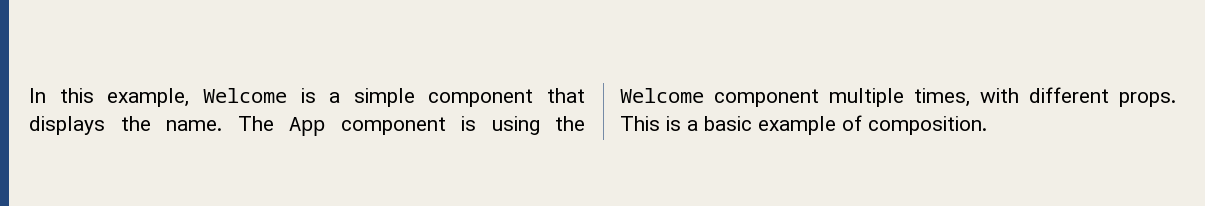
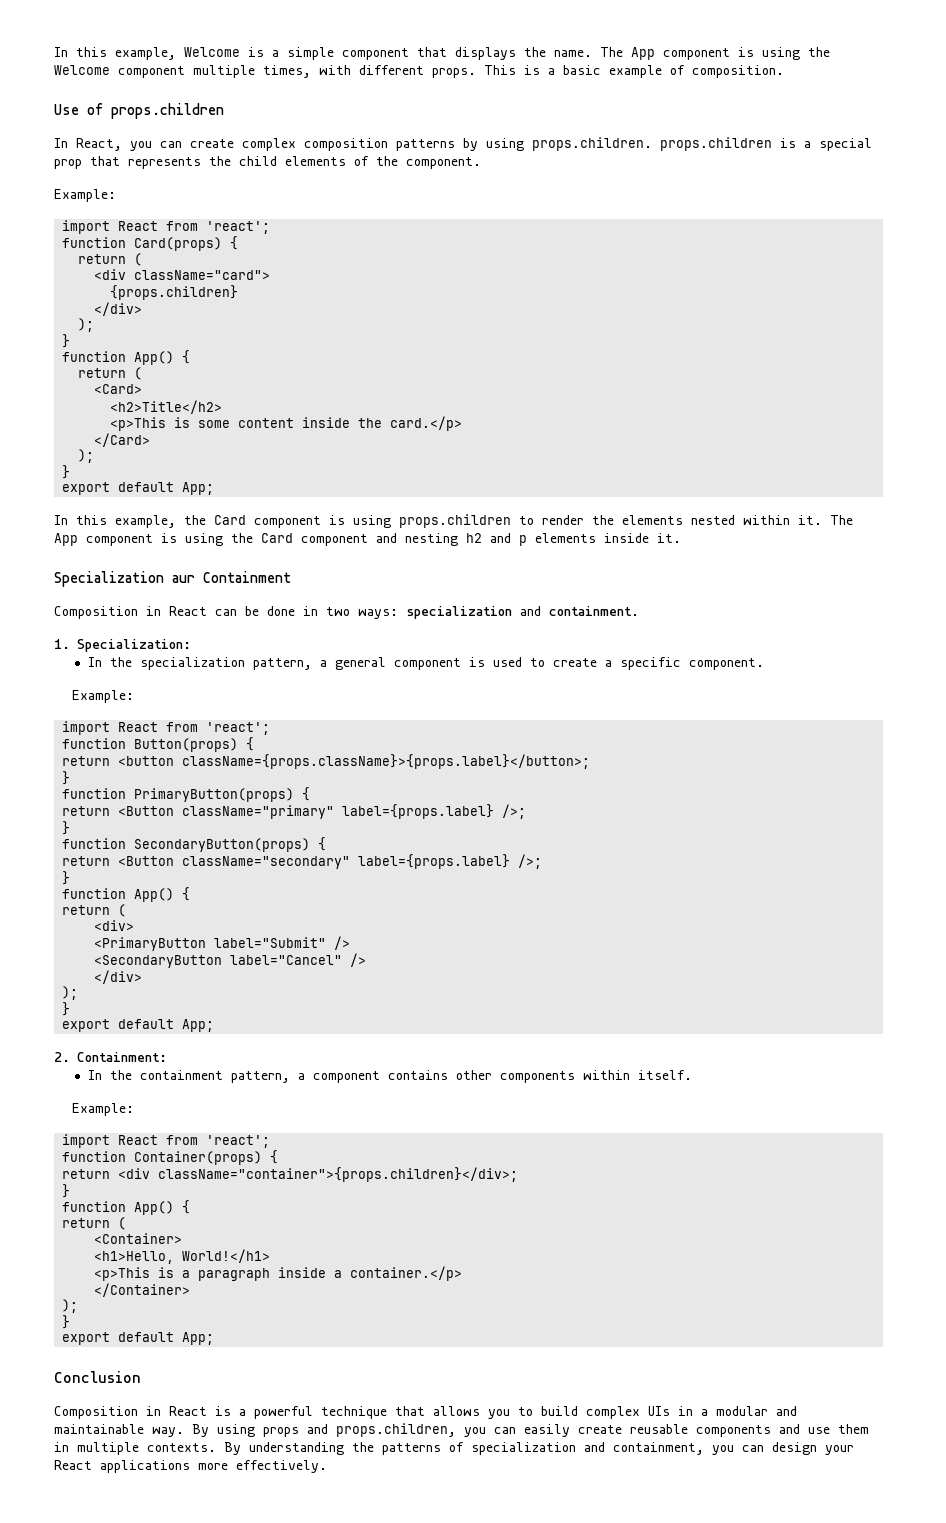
+ Use of props.children
+ In React, you can create complex composition patterns by using props.children. props.children is a special prop that represents the child elements of the component.
+ Example:
+ import React from 'react';
+ function Card(props) {
+ return (
+ <div className="card">
+ {props.children}
+ </div>
+ );
+ }
+ function App() {
+ return (
+ <Card>
+ <h2>Title</h2>
+ <p>This is some content inside the card.</p>
+ </Card>
+ );
+ }
+ export default App;
+ In this example, the Card component is using props.children to render the elements nested within it. The App component is using the Card component and nesting h2 and p elements inside it.
+ Specialization aur Containment
+ Composition in React can be done in two ways: specialization and containment.
+ 1. Specialization:
+ In the specialization pattern, a general component is used to create a specific component.
+ Example:
+ import React from 'react';
+ function Button(props) {
+ return <button className={props.className}>{props.label}</button>;
+ }
+ function PrimaryButton(props) {
+ return <Button className="primary" label={props.label} />;
+ }
+ function SecondaryButton(props) {
+ return <Button className="secondary" label={props.label} />;
+ }
+ function App() {
+ return (
+ <div>
+ <PrimaryButton label="Submit" />
+ <SecondaryButton label="Cancel" />
+ </div>
+ );
+ }
+ export default App;
+ 2. Containment:
+ In the containment pattern, a component contains other components within itself.
+ Example:
+ import React from 'react';
+ function Container(props) {
+ return <div className="container">{props.children}</div>;
+ }
+ function App() {
+ return (
+ <Container>
+ <h1>Hello, World!</h1>
+ <p>This is a paragraph inside a container.</p>
+ </Container>
+ );
+ }
+ export default App;
+ Conclusion
+ Composition in React is a powerful technique that allows you to build complex UIs in a modular and maintainable way. By using props and props.children, you can easily create reusable components and use them in multiple contexts. By understanding the patterns of specialization and containment, you can design your React applications more effectively.

